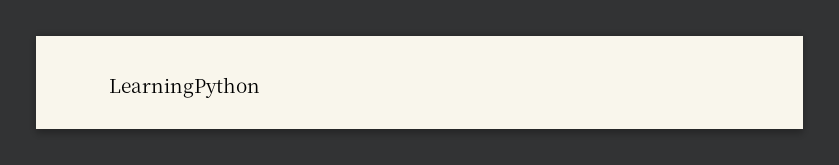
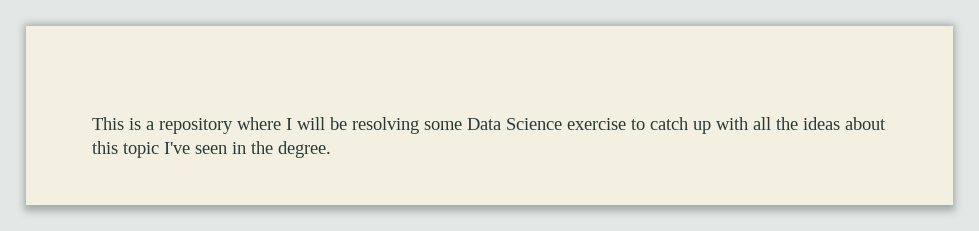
- LearningPython
+ This is a repository where I will be resolving some Data Science exercise to catch up with all the ideas about this topic I've seen in the degree.

